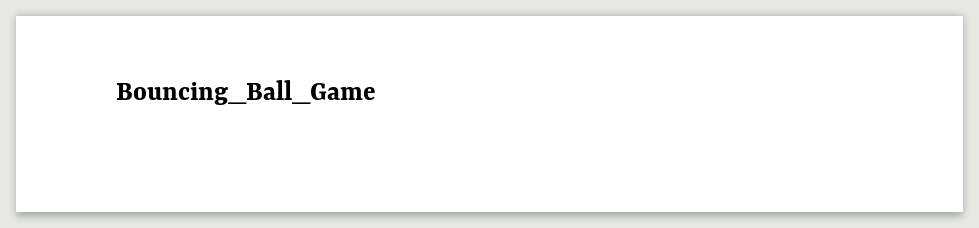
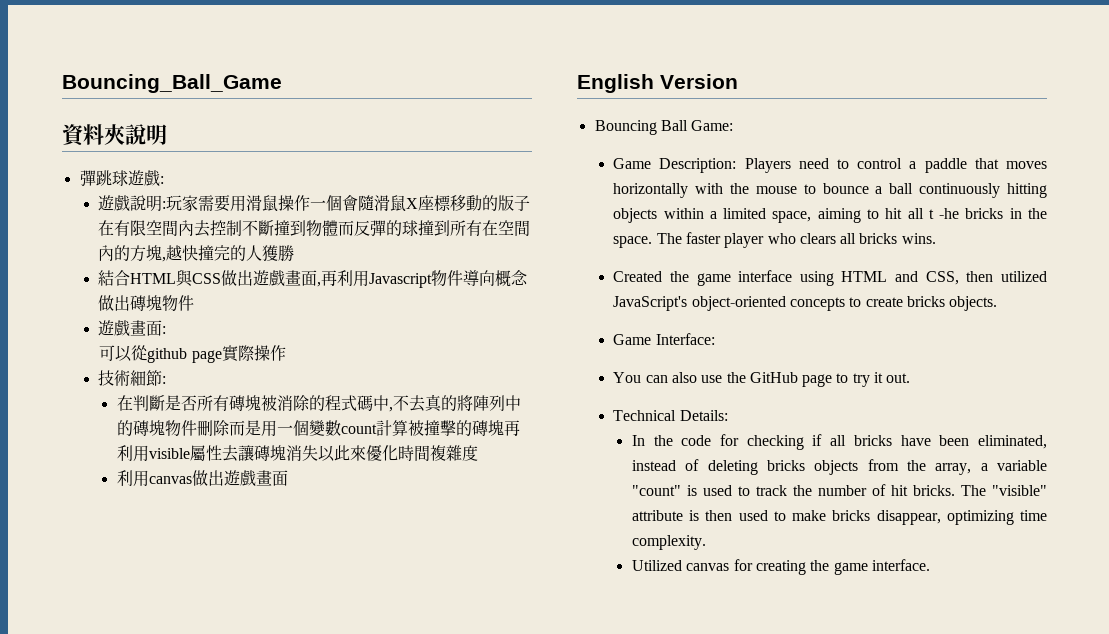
+ 資料夾說明
+ 彈跳球遊戲:
+ 遊戲說明:玩家需要用滑鼠操作一個會隨滑鼠X座標移動的版子在有限空間內去控制不斷撞到物體而反彈的球撞到所有在空間內的方塊,越快撞完的人獲勝
+ 結合HTML與CSS做出遊戲畫面,再利用Javascript物件導向概念做出磚塊物件
+ 遊戲畫面:
+ 可以從github page實際操作
+ 技術細節:
+ 在判斷是否所有磚塊被消除的程式碼中,不去真的將陣列中的磚塊物件刪除而是用一個變數count計算被撞擊的磚塊再利用visible屬性去讓磚塊消失以此來優化時間複雜度
+ 利用canvas做出遊戲畫面
+ English Version
+ Bouncing Ball Game:
+ Game Description: Players need to control a paddle that moves horizontally with the mouse to bounce a ball continuously hitting objects within a limited space, aiming to hit all t -he bricks in the space. The faster player who clears all bricks wins.
+ Created the game interface using HTML and CSS, then utilized JavaScript's object-oriented concepts to create bricks objects.
+ Game Interface:
+ You can also use the GitHub page to try it out.
+ Technical Details:
+ In the code for checking if all bricks have been eliminated, instead of deleting bricks objects from the array, a variable "count" is used to track the number of hit bricks. The "visible" attribute is then used to make bricks disappear, optimizing time complexity.
+ Utilized canvas for creating the game interface.

